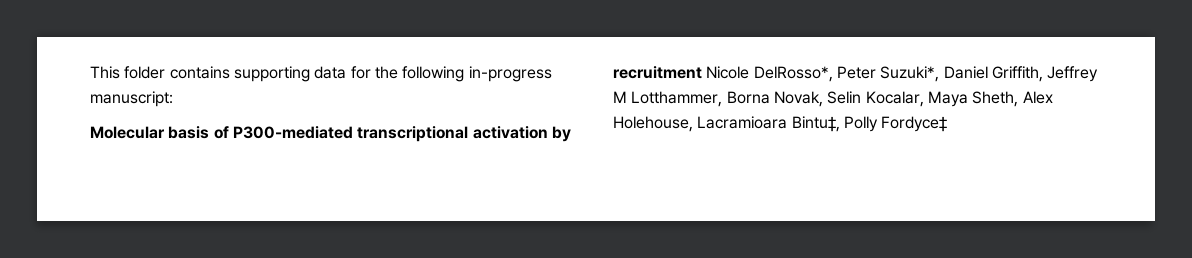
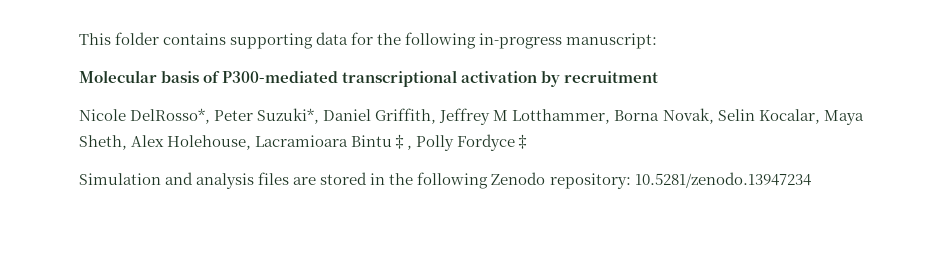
- Molecular basis of P300-mediated transcriptional activation by recruitment Nicole DelRosso*, Peter Suzuki*, Daniel Griffith, Jeffrey M Lotthammer, Borna Novak, Selin Kocalar, Maya Sheth, Alex Holehouse, Lacramioara Bintu‡, Polly Fordyce‡
+ Molecular basis of P300-mediated transcriptional activation by recruitment
+ Nicole DelRosso*, Peter Suzuki*, Daniel Griffith, Jeffrey M Lotthammer, Borna Novak, Selin Kocalar, Maya Sheth, Alex Holehouse, Lacramioara Bintu‡, Polly Fordyce‡
+ Simulation and analysis files are stored in the following Zenodo repository: 10.5281/zenodo.13947234

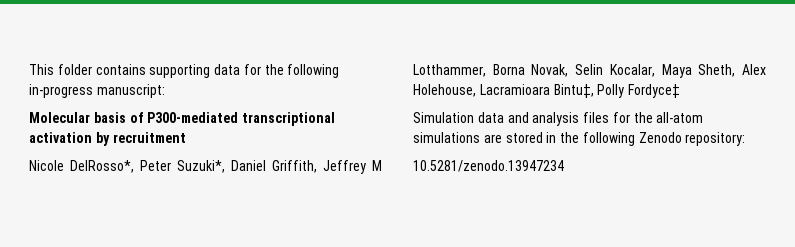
- Simulation and analysis files are stored in the following Zenodo repository: 10.5281/zenodo.13947234
+ Simulation data and analysis files for the all-atom simulations are stored in the following Zenodo repository:
+ 10.5281/zenodo.13947234

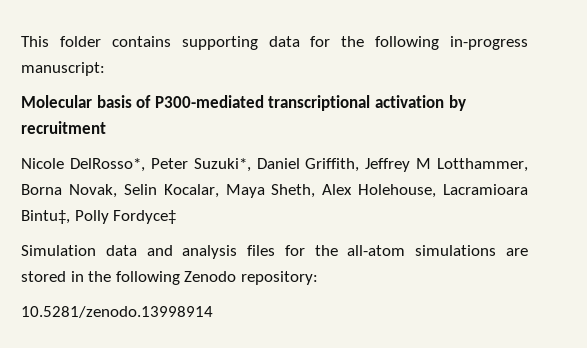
- 10.5281/zenodo.13947234
+ 10.5281/zenodo.13998914

